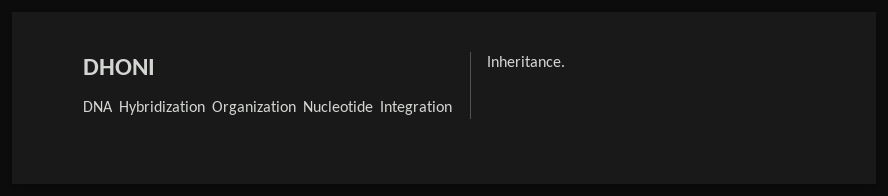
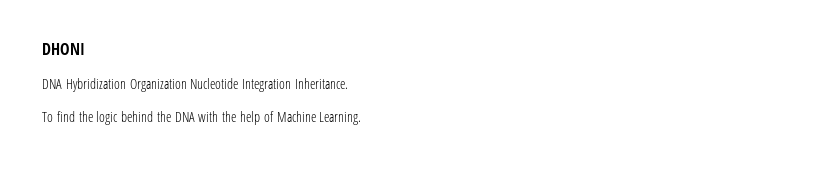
+ To find the logic behind the DNA with the help of Machine Learning.

